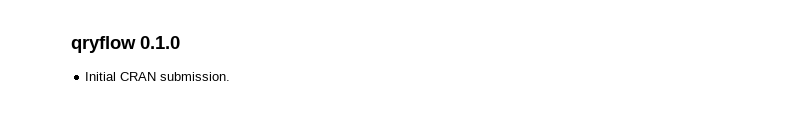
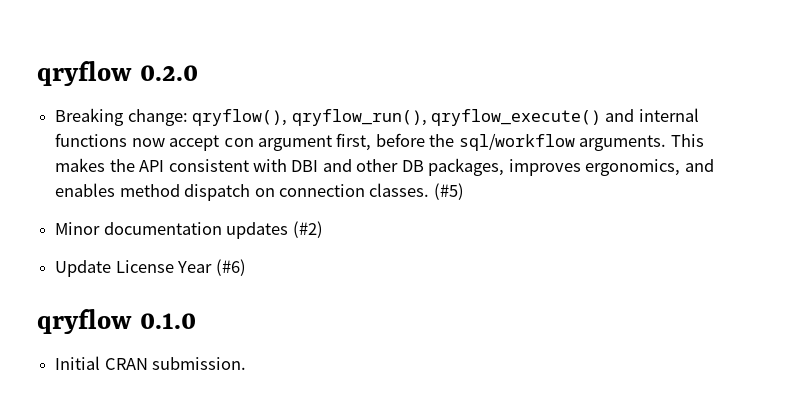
+ qryflow 0.2.0
+ Breaking change: qryflow(), qryflow_run(), qryflow_execute() and internal functions now accept con argument first, before the sql/workflow arguments. This makes the API consistent with DBI and other DB packages, improves ergonomics, and enables method dispatch on connection classes. (#5)
+ Minor documentation updates (#2)
+ Update License Year (#6)

